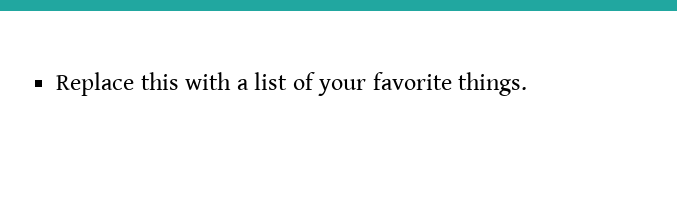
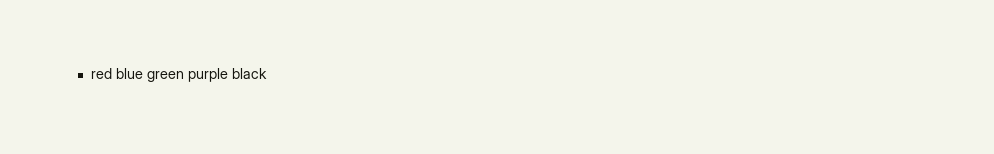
- Replace this with a list of your favorite things.
+ red blue green purple black

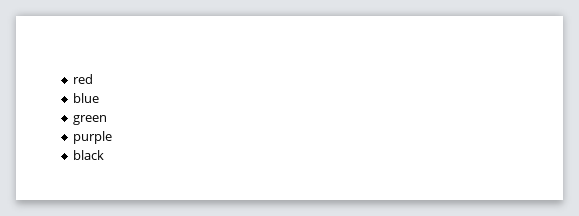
- red blue green purple black
+ red
+ blue
+ green
+ purple
+ black

